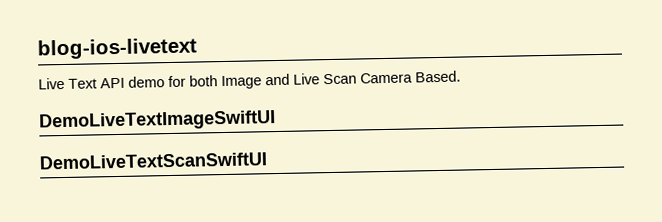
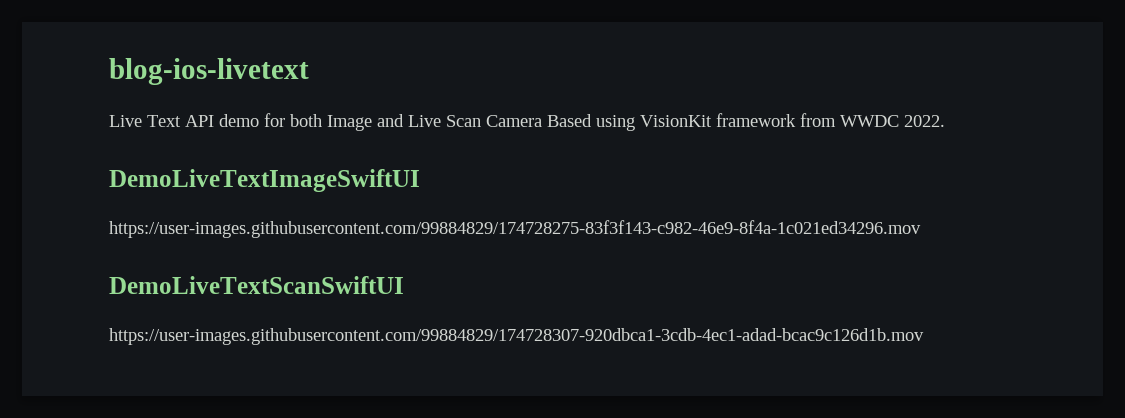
- Live Text API demo for both Image and Live Scan Camera Based.
+ Live Text API demo for both Image and Live Scan Camera Based using VisionKit framework from WWDC 2022.
+ https://user-images.githubusercontent.com/99884829/174728275-83f3f143-c982-46e9-8f4a-1c021ed34296.mov
+ https://user-images.githubusercontent.com/99884829/174728307-920dbca1-3cdb-4ec1-adad-bcac9c126d1b.mov

